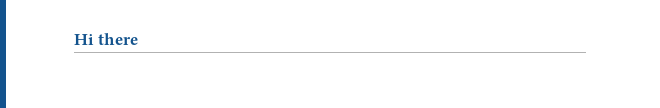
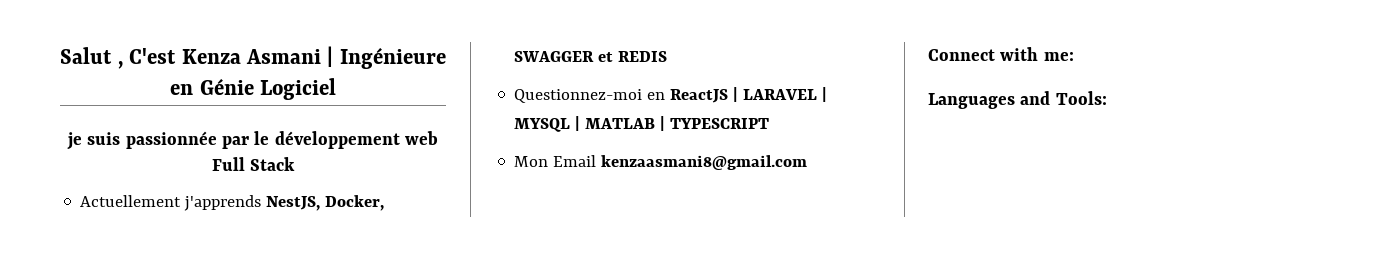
- Hi there
+ Salut , C'est Kenza Asmani | Ingénieure en Génie Logiciel
+ je suis passionnée par le développement web Full Stack
+ Actuellement j'apprends NestJS, Docker, SWAGGER et REDIS
+ Questionnez-moi en ReactJS | LARAVEL | MYSQL | MATLAB | TYPESCRIPT
+ Mon Email kenzaasmani8@gmail.com
+ Connect with me:
+ Languages and Tools:

